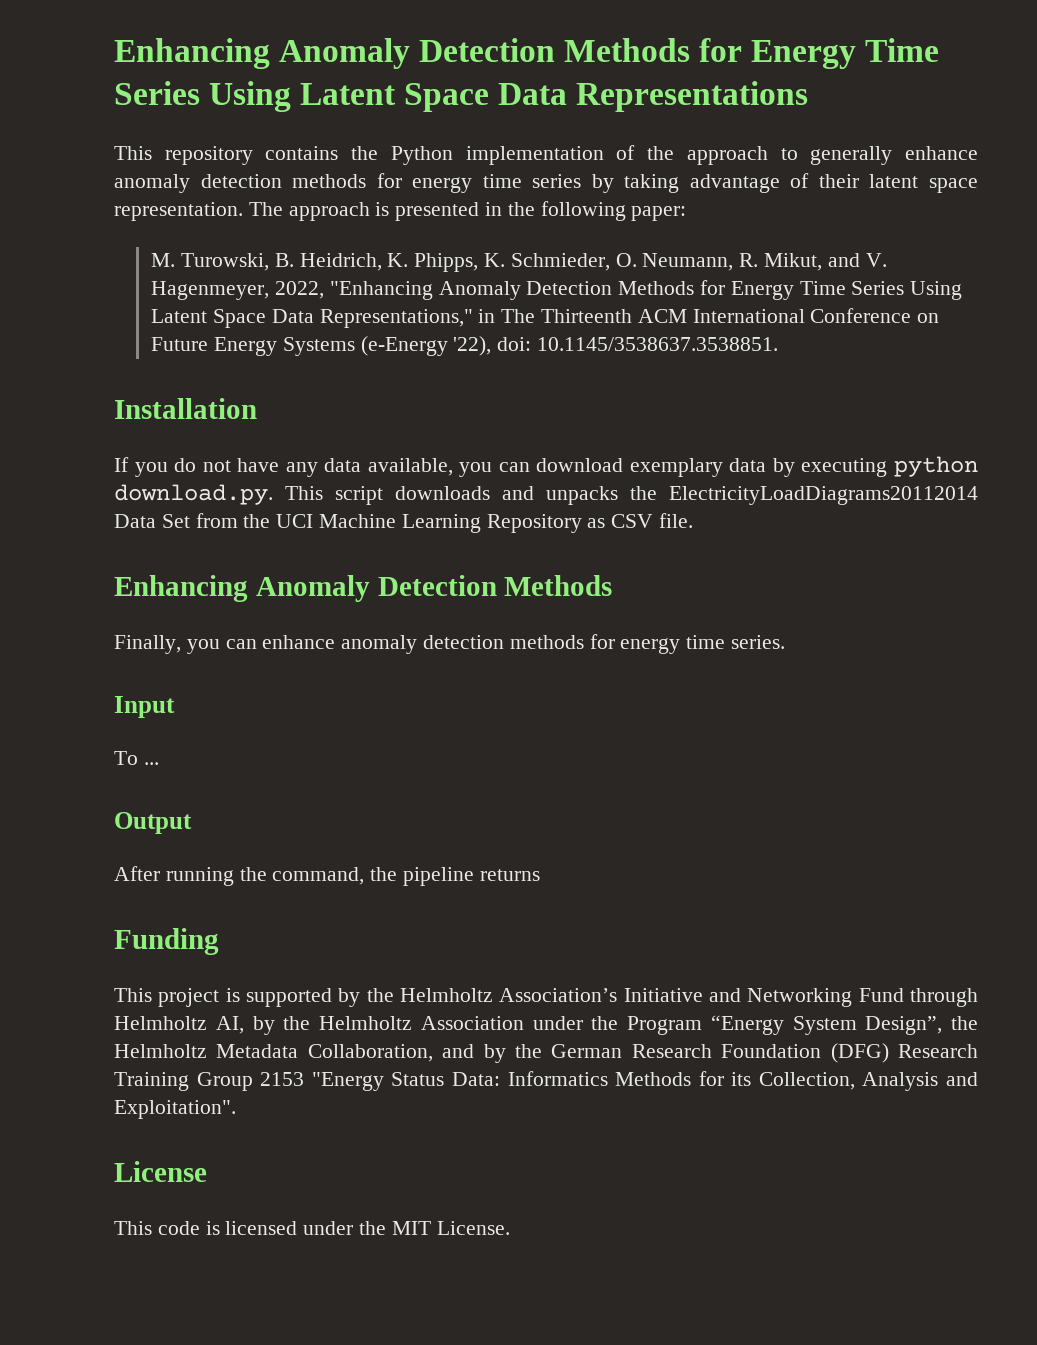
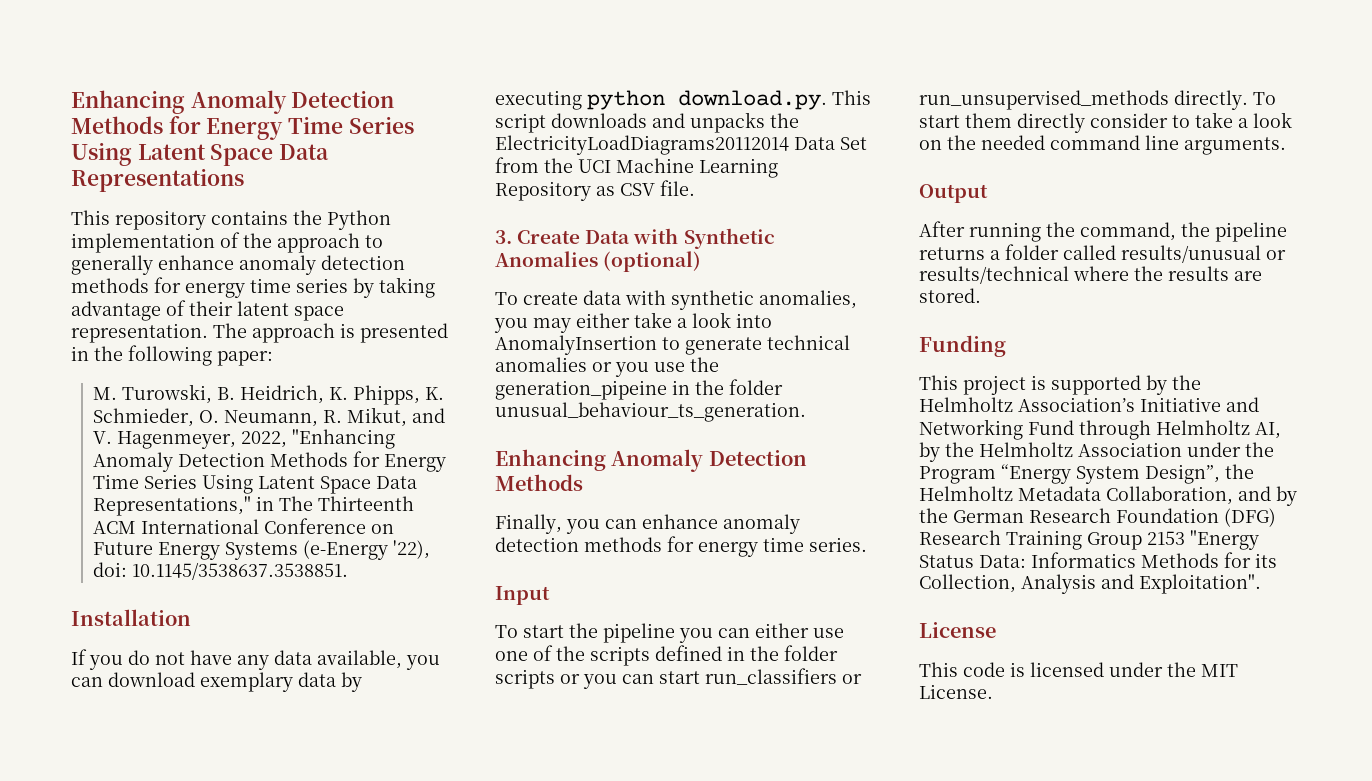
+ 3. Create Data with Synthetic Anomalies (optional)
+ To create data with synthetic anomalies, you may either take a look into AnomalyInsertion to generate technical anomalies or you use the generation_pipeine in the folder unusual_behaviour_ts_generation.
- To ...
+ To start the pipeline you can either use one of the scripts defined in the folder scripts or you can start run_classifiers or run_unsupervised_methods directly. To start them directly consider to take a look on the needed command line arguments.
- After running the command, the pipeline returns
+ After running the command, the pipeline returns a folder called results/unusual or results/technical where the results are stored.

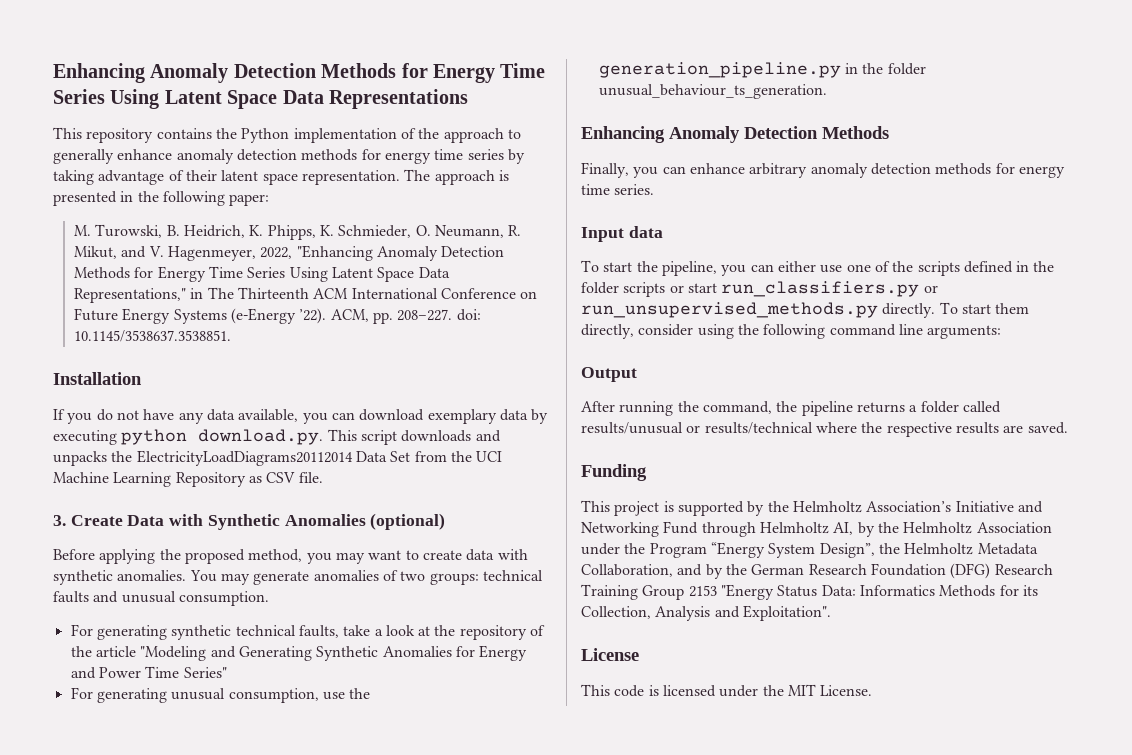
- M. Turowski, B. Heidrich, K. Phipps, K. Schmieder, O. Neumann, R. Mikut, and V. Hagenmeyer, 2022, "Enhancing Anomaly Detection Methods for Energy Time Series Using Latent Space Data Representations," in The Thirteenth ACM International Conference on Future Energy Systems (e-Energy '22), doi: 10.1145/3538637.3538851.
+ M. Turowski, B. Heidrich, K. Phipps, K. Schmieder, O. Neumann, R. Mikut, and V. Hagenmeyer, 2022, "Enhancing Anomaly Detection Methods for Energy Time Series Using Latent Space Data Representations," in The Thirteenth ACM International Conference on Future Energy Systems (e-Energy ’22). ACM, pp. 208–227. doi: 10.1145/3538637.3538851.
- To create data with synthetic anomalies, you may either take a look into AnomalyInsertion to generate technical anomalies or you use the generation_pipeine in the folder unusual_behaviour_ts_generation.
+ Before applying the proposed method, you may want to create data with synthetic anomalies. You may generate anomalies of two groups: technical faults and unusual consumption.
+ For generating synthetic technical faults, take a look at the repository of the article "Modeling and Generating Synthetic Anomalies for Energy and Power Time Series"
+ For generating unusual consumption, use the generation_pipeline.py in the folder unusual_behaviour_ts_generation.
- Finally, you can enhance anomaly detection methods for energy time series.
+ Finally, you can enhance arbitrary anomaly detection methods for energy time series.
- Input
+ Input data
- To start the pipeline you can either use one of the scripts defined in the folder scripts or you can start run_classifiers or run_unsupervised_methods directly. To start them directly consider to take a look on the needed command line arguments.
+ To start the pipeline, you can either use one of the scripts defined in the folder scripts or start run_classifiers.py or run_unsupervised_methods.py directly. To start them directly, consider using the following command line arguments:
- After running the command, the pipeline returns a folder called results/unusual or results/technical where the results are stored.
+ After running the command, the pipeline returns a folder called results/unusual or results/technical where the respective results are saved.

